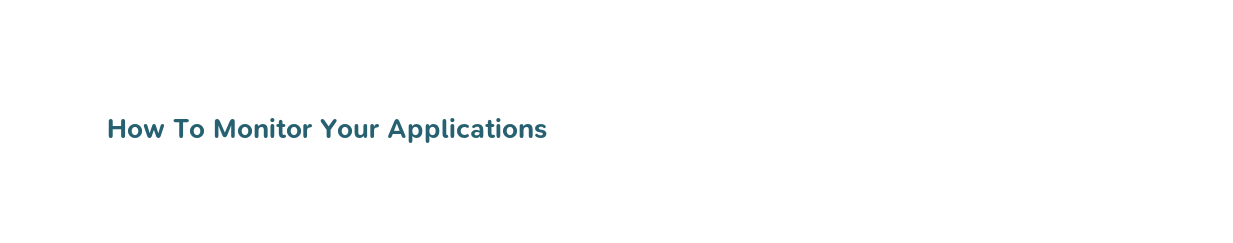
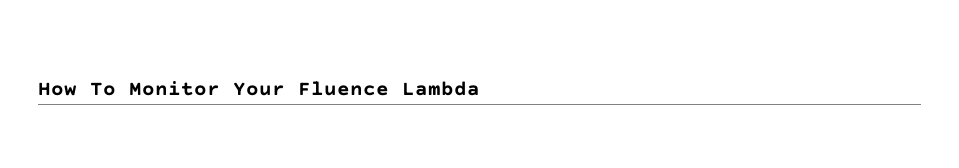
- How To Monitor Your Applications
+ How To Monitor Your Fluence Lambda

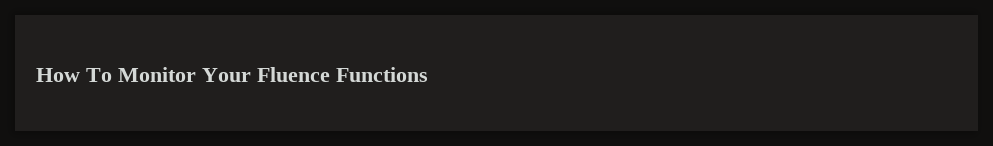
- How To Monitor Your Fluence Lambda
+ How To Monitor Your Fluence Functions

